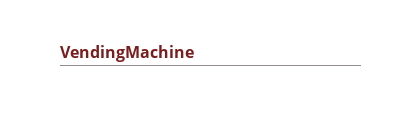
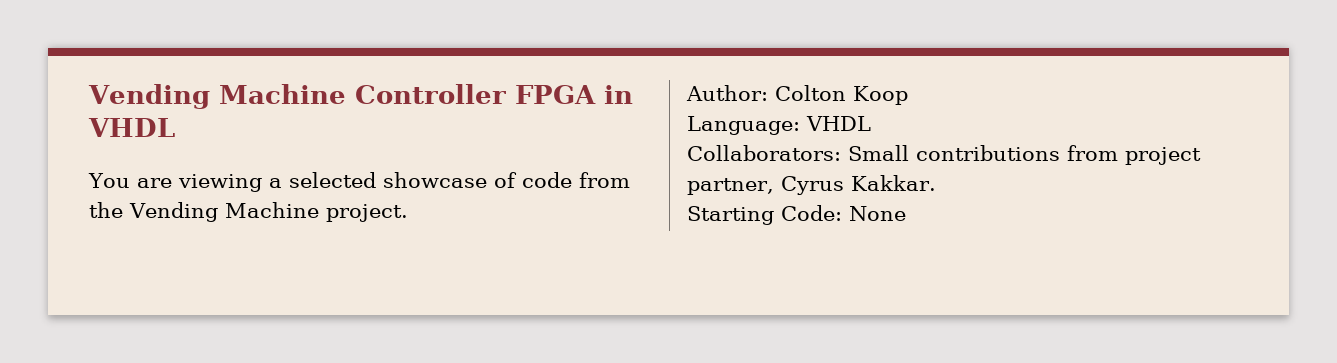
- VendingMachine
+ Vending Machine Controller FPGA in VHDL
+ You are viewing a selected showcase of code from the Vending Machine project.
+ Author: Colton Koop
+ Language: VHDL
+ Collaborators: Small contributions from project partner, Cyrus Kakkar.
+ Starting Code: None

